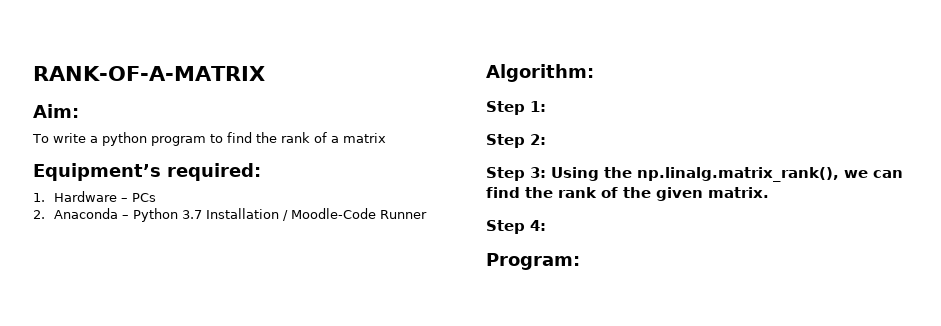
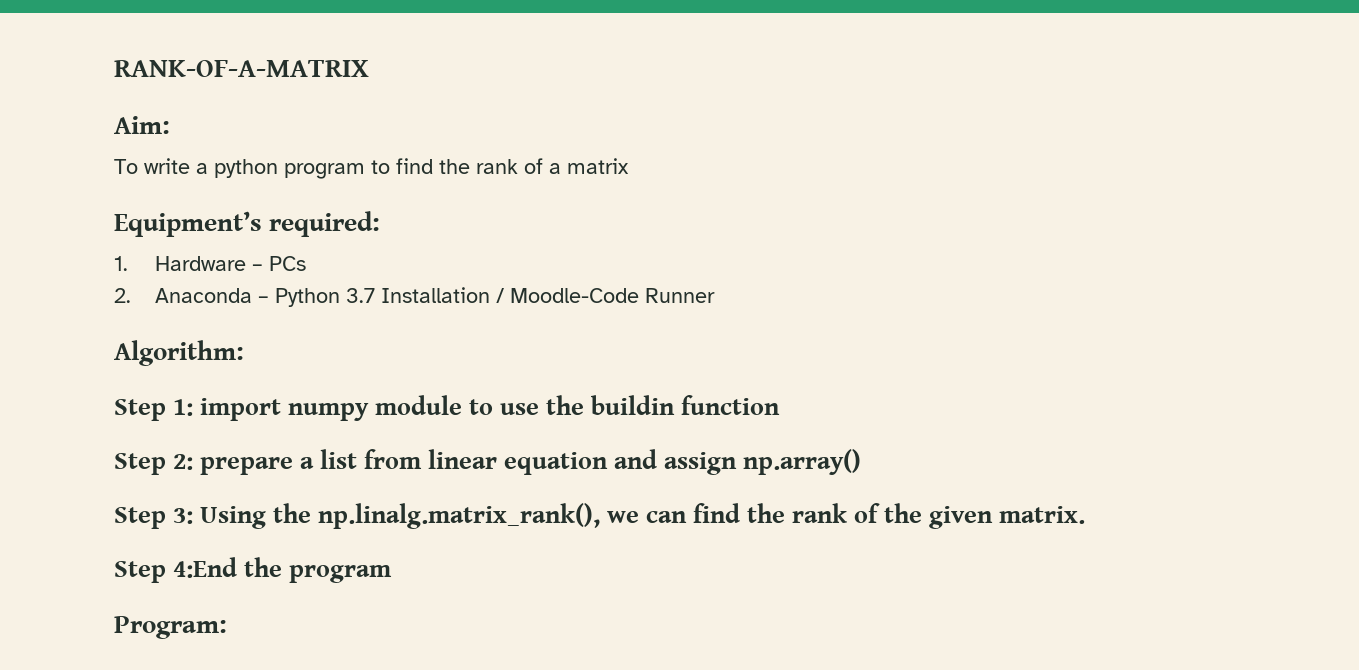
- Step 1:
- Step 2:
+ Step 1: import numpy module to use the buildin function
+ Step 2: prepare a list from linear equation and assign np.array()
- Step 4:
+ Step 4:End the program

